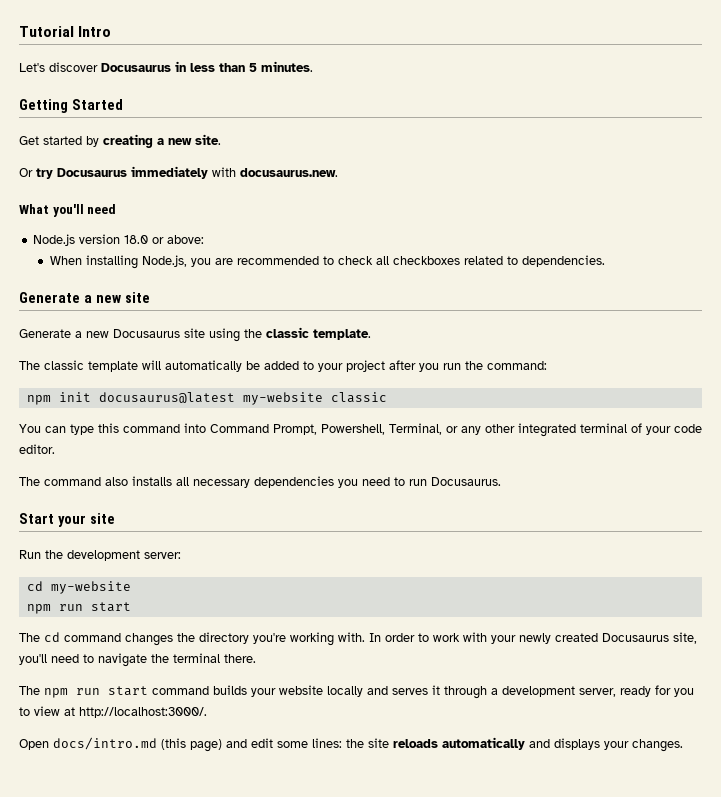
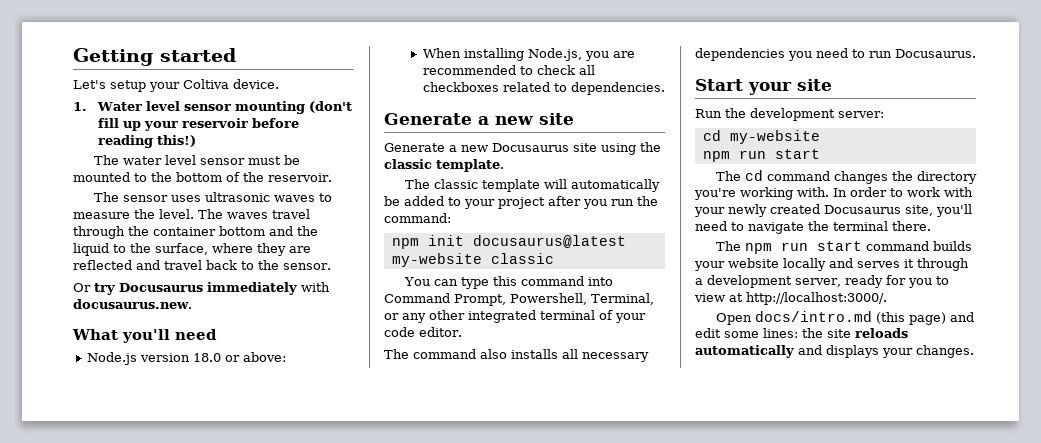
- Tutorial Intro
+ Getting started
- Let's discover Docusaurus in less than 5 minutes.
- Getting Started
- Get started by creating a new site.
+ Let's setup your Coltiva device.
+ 1. Water level sensor mounting (don't fill up your reservoir before reading this!)
+ The water level sensor must be mounted to the bottom of the reservoir.
+ The sensor uses ultrasonic waves to measure the level. The waves travel through the container bottom and the liquid to the surface, where they are reflected and travel back to the sensor.

